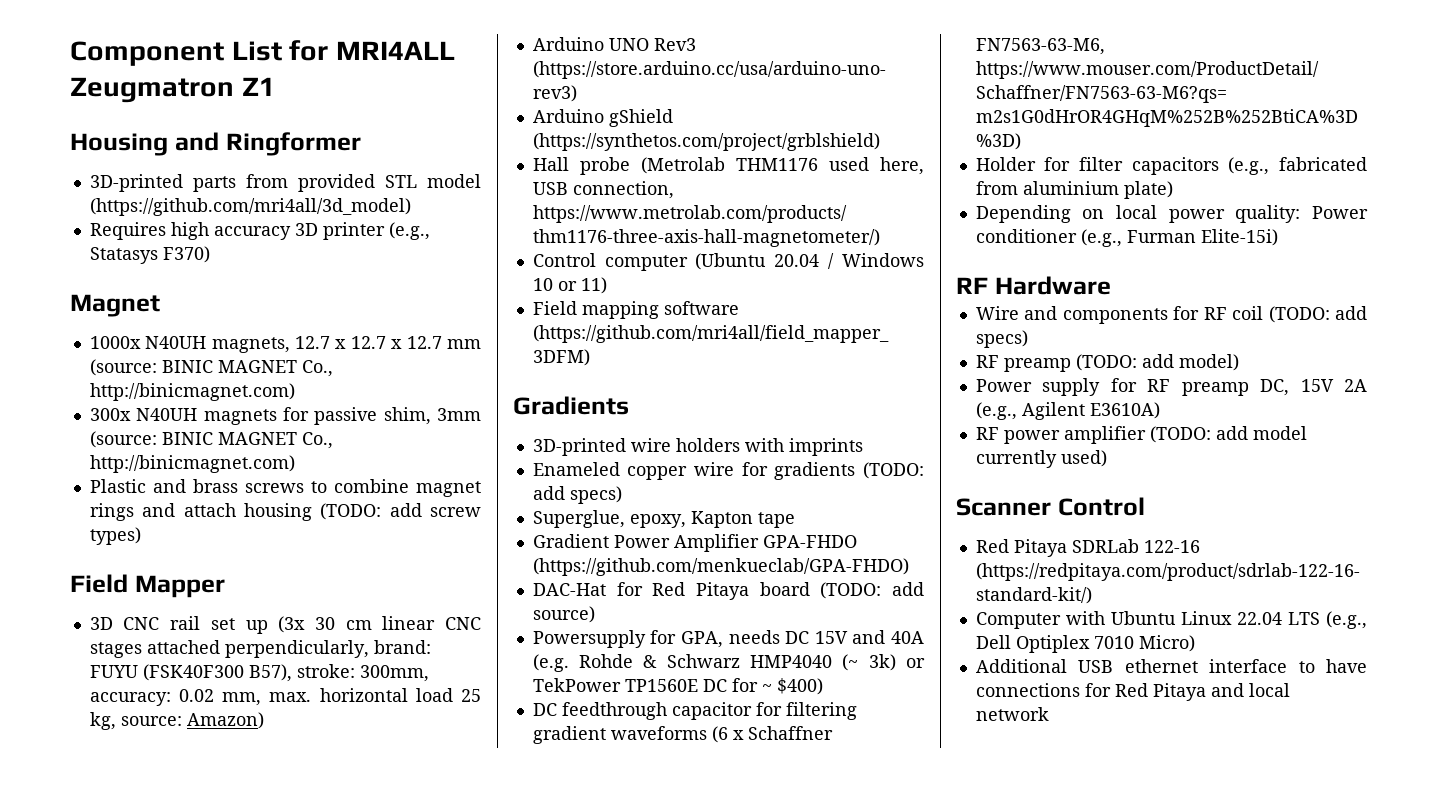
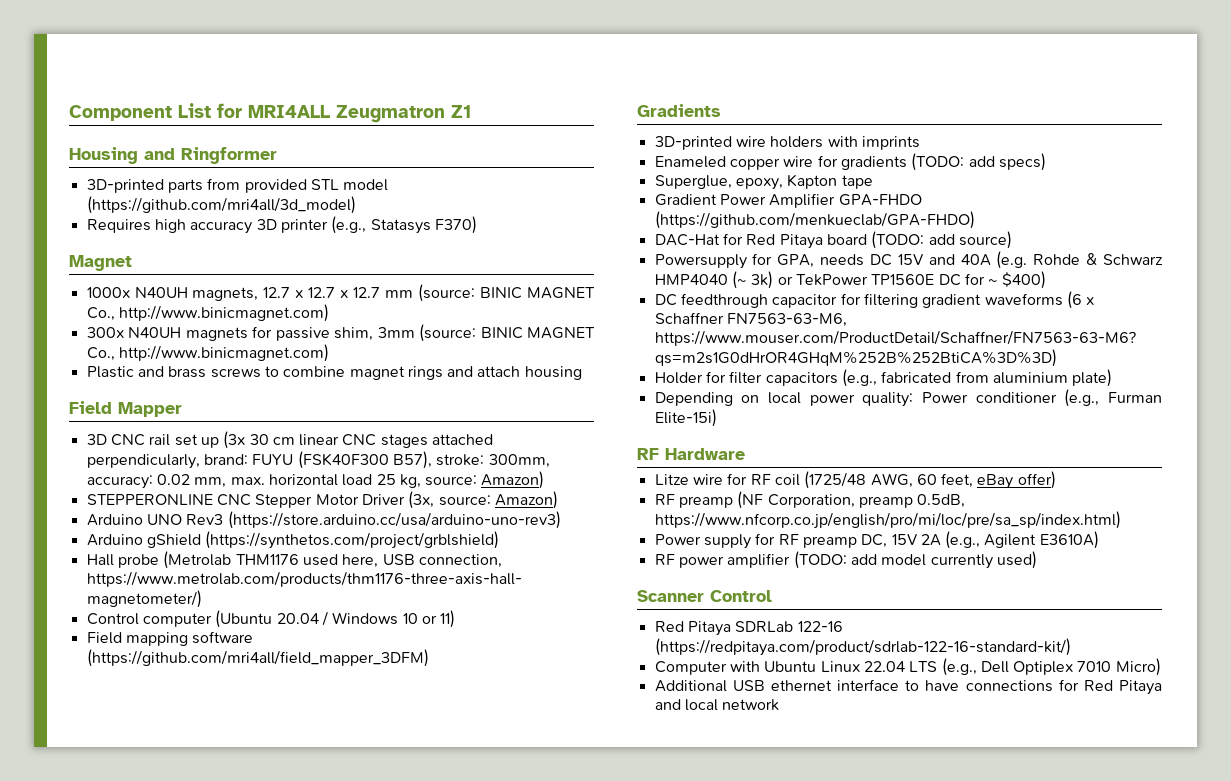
- 1000x N40UH magnets, 12.7 x 12.7 x 12.7 mm (source: BINIC MAGNET Co., http://binicmagnet.com)
+ 1000x N40UH magnets, 12.7 x 12.7 x 12.7 mm (source: BINIC MAGNET Co., http://www.binicmagnet.com)
- 300x N40UH magnets for passive shim, 3mm (source: BINIC MAGNET Co., http://binicmagnet.com)
+ 300x N40UH magnets for passive shim, 3mm (source: BINIC MAGNET Co., http://www.binicmagnet.com)
- Plastic and brass screws to combine magnet rings and attach housing (TODO: add screw types)
+ Plastic and brass screws to combine magnet rings and attach housing
+ STEPPERONLINE CNC Stepper Motor Driver (3x, source: Amazon)
- Wire and components for RF coil (TODO: add specs)
- RF preamp (TODO: add model)
+ Litze wire for RF coil (1725/48 AWG, 60 feet, eBay offer)
+ RF preamp (NF Corporation, preamp 0.5dB, https://www.nfcorp.co.jp/english/pro/mi/loc/pre/sa_sp/index.html)

